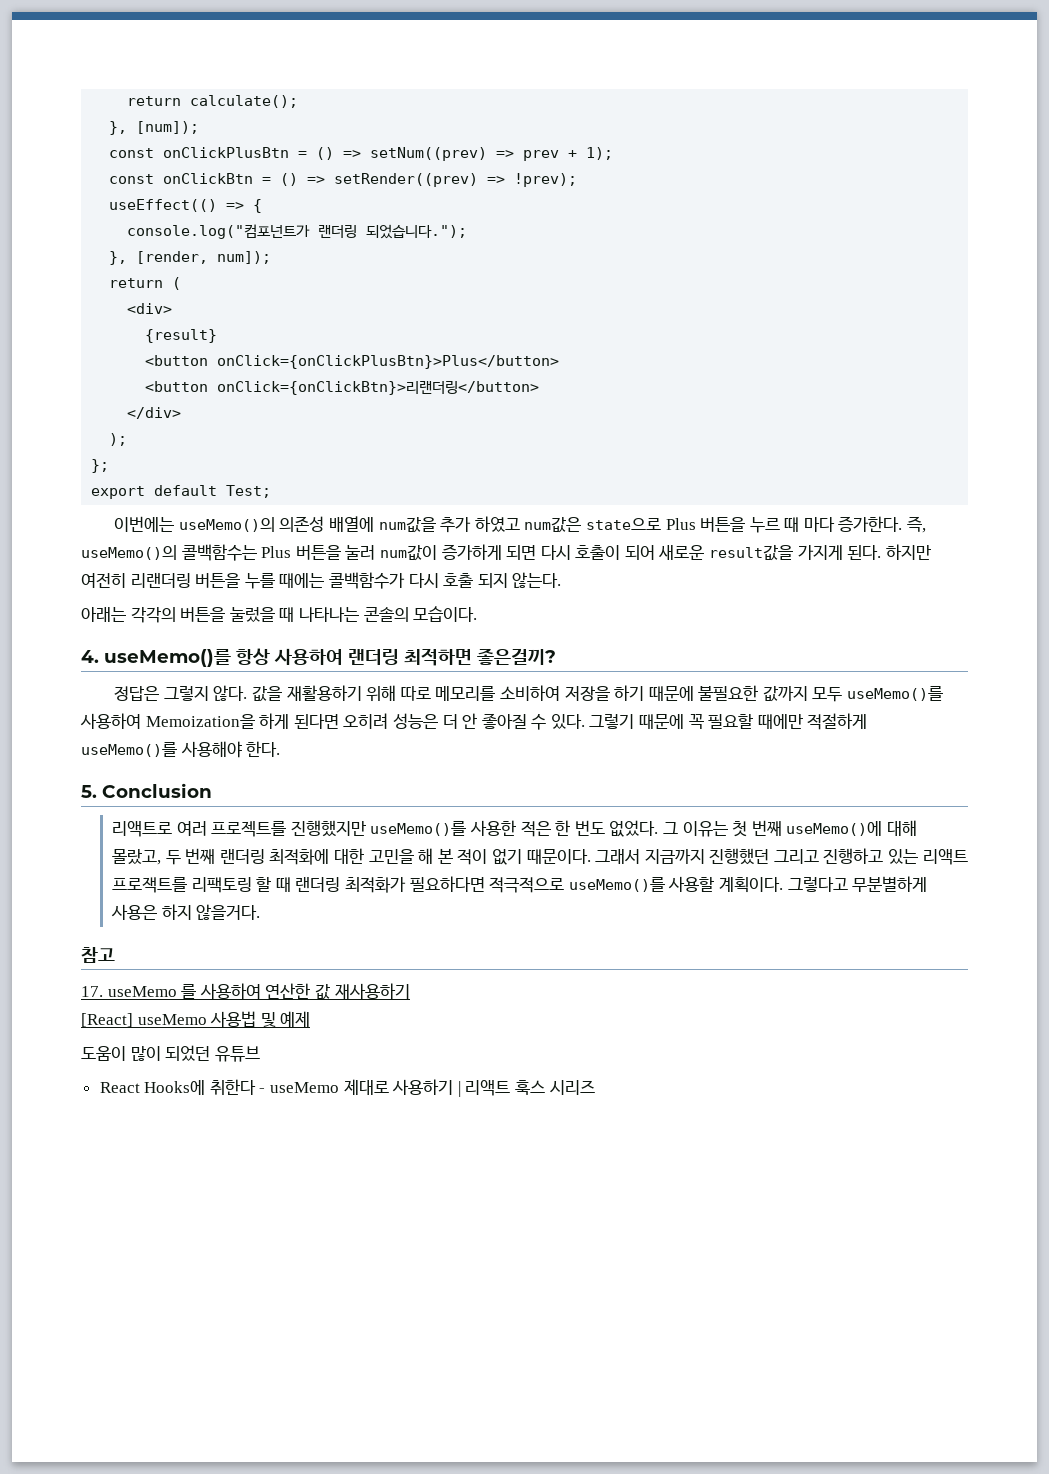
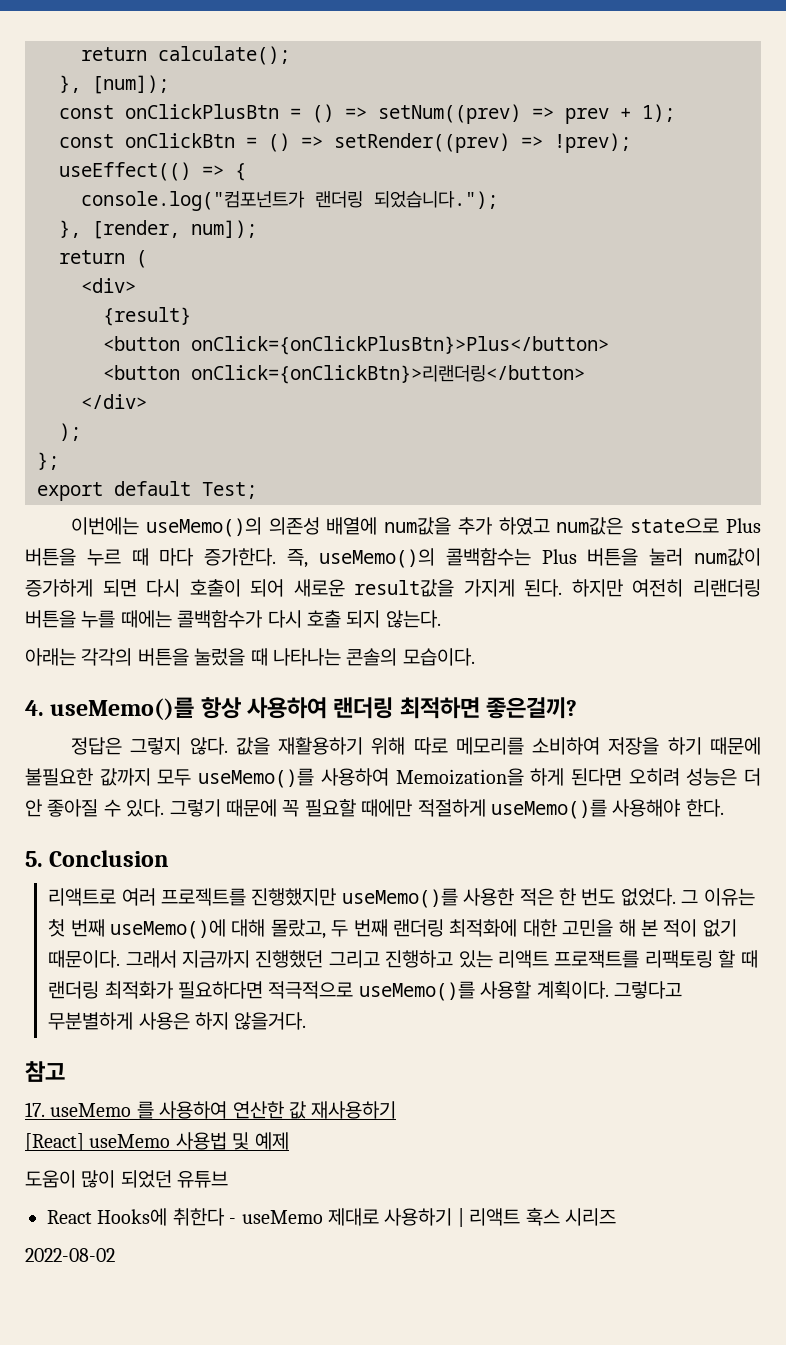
+ 2022-08-02

